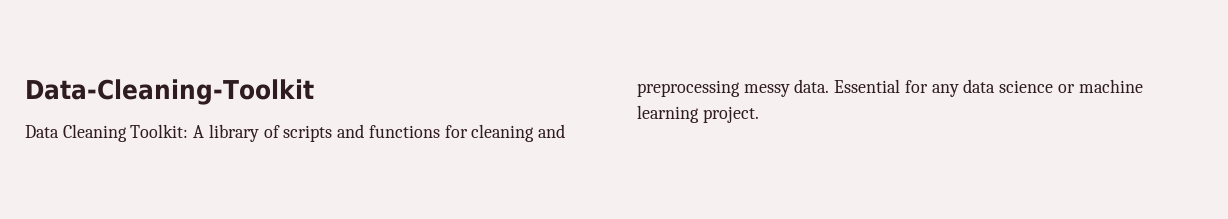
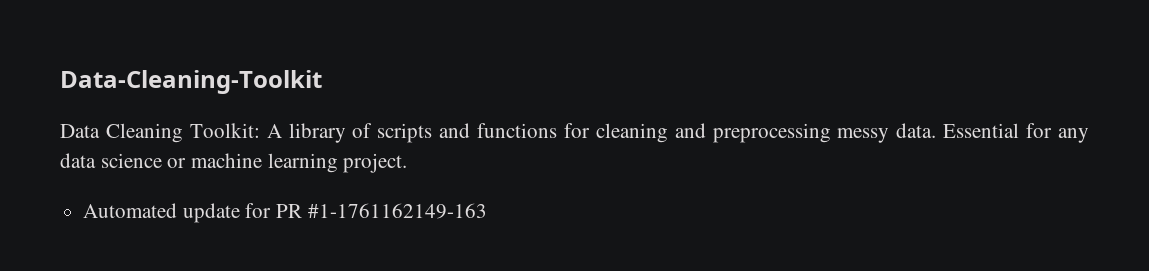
+ Automated update for PR #1-1761162149-163

